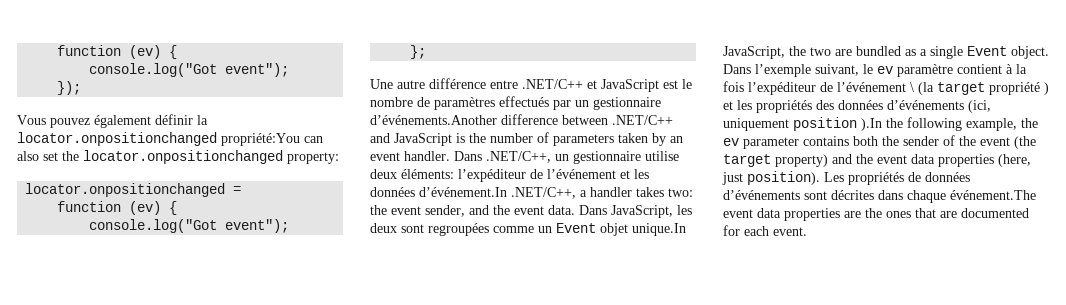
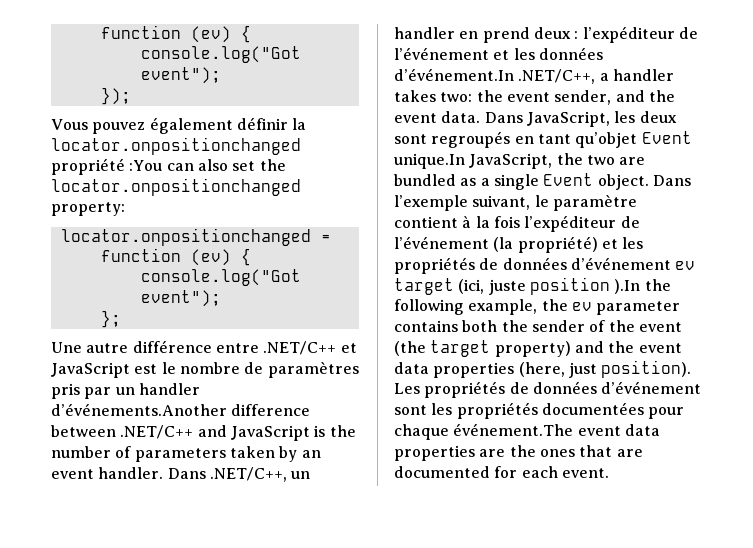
- Vous pouvez également définir la locator.onpositionchanged propriété:You can also set the locator.onpositionchanged property:
+ Vous pouvez également définir la locator.onpositionchanged propriété :You can also set the locator.onpositionchanged property:
- Une autre différence entre .NET/C++ et JavaScript est le nombre de paramètres effectués par un gestionnaire d’événements.Another difference between .NET/C++ and JavaScript is the number of parameters taken by an event handler.
+ Une autre différence entre .NET/C++ et JavaScript est le nombre de paramètres pris par un handler d’événements.Another difference between .NET/C++ and JavaScript is the number of parameters taken by an event handler.
- Dans .NET/C++, un gestionnaire utilise deux éléments: l’expéditeur de l’événement et les données d’événement.In .NET/C++, a handler takes two: the event sender, and the event data.
+ Dans .NET/C++, un handler en prend deux : l’expéditeur de l’événement et les données d’événement.In .NET/C++, a handler takes two: the event sender, and the event data.
- Dans JavaScript, les deux sont regroupées comme un Event objet unique.In JavaScript, the two are bundled as a single Event object.
+ Dans JavaScript, les deux sont regroupés en tant qu’objet Event unique.In JavaScript, the two are bundled as a single Event object.
- Dans l’exemple suivant, le ev paramètre contient à la fois l’expéditeur de l’événement \ (la target propriété ) et les propriétés des données d’événements (ici, uniquement position ).In the following example, the ev parameter contains both the sender of the event (the target property) and the event data properties (here, just position).
+ Dans l’exemple suivant, le paramètre contient à la fois l’expéditeur de l’événement (la propriété) et les propriétés de données d’événement ev target (ici, juste position ).In the following example, the ev parameter contains both the sender of the event (the target property) and the event data properties (here, just position).
- Les propriétés de données d’événements sont décrites dans chaque événement.The event data properties are the ones that are documented for each event.
+ Les propriétés de données d’événement sont les propriétés documentées pour chaque événement.The event data properties are the ones that are documented for each event.

